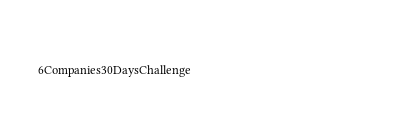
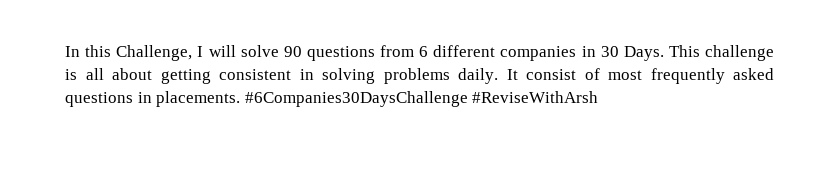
- 6Companies30DaysChallenge
+ In this Challenge, I will solve 90 questions from 6 different companies in 30 Days. This challenge is all about getting consistent in solving problems daily. It consist of most frequently asked questions in placements. #6Companies30DaysChallenge #ReviseWithArsh

